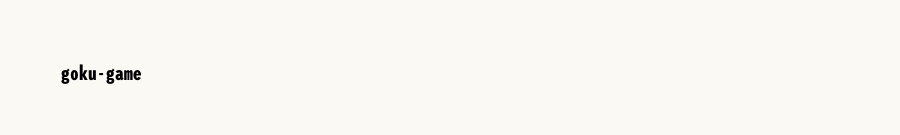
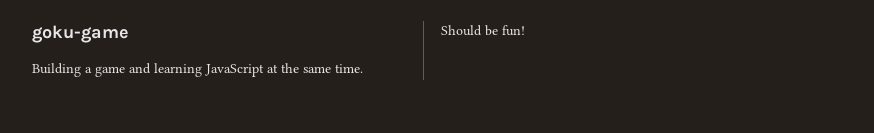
+ Building a game and learning JavaScript at the same time. Should be fun!

